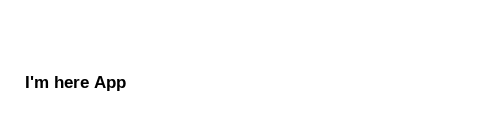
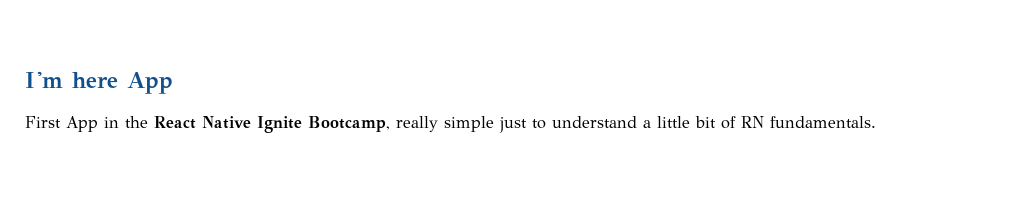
+ First App in the React Native Ignite Bootcamp, really simple just to understand a little bit of RN fundamentals.

